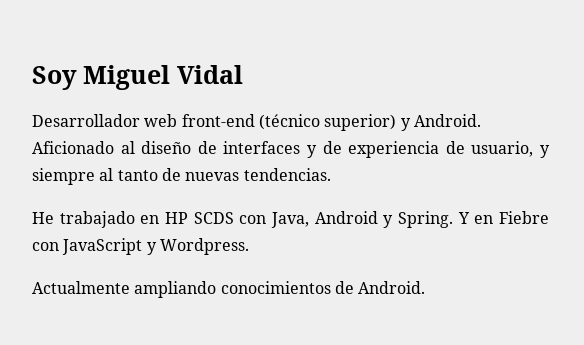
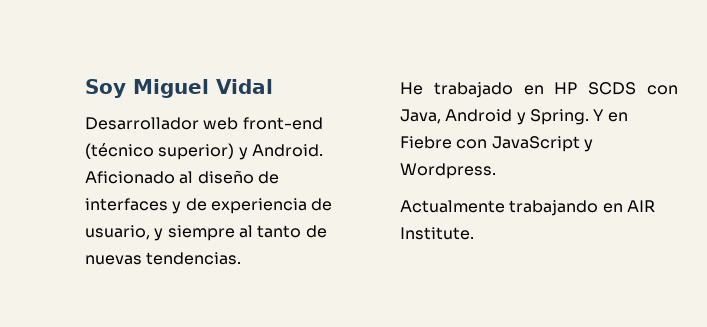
- Actualmente ampliando conocimientos de Android.
+ Actualmente trabajando en AIR Institute.

